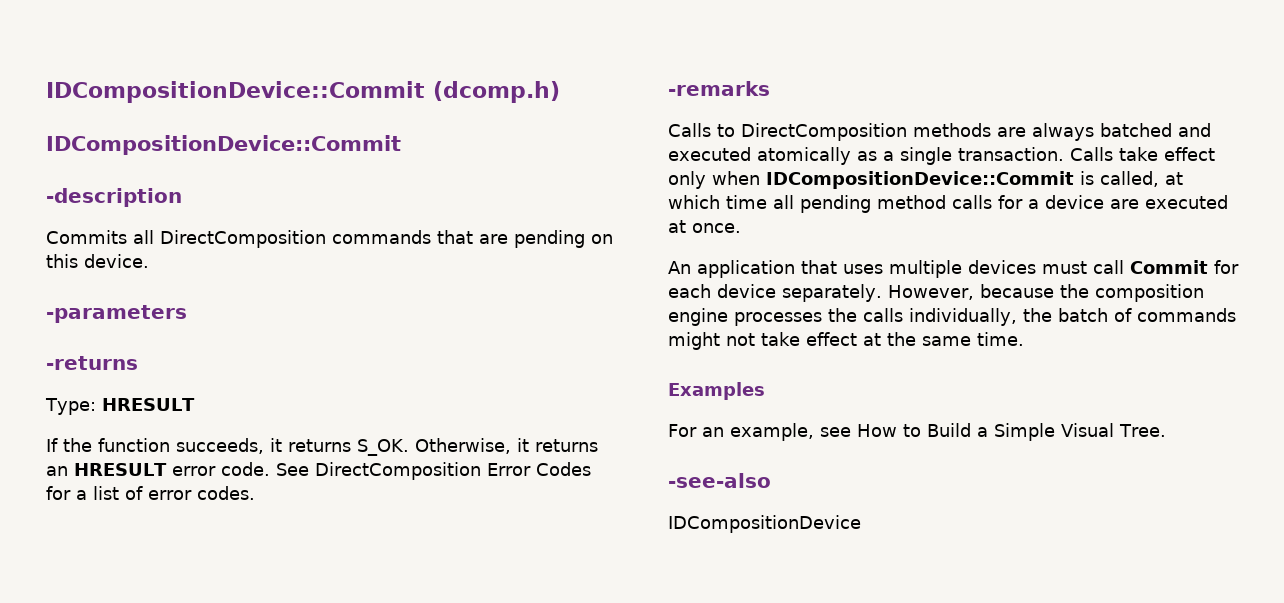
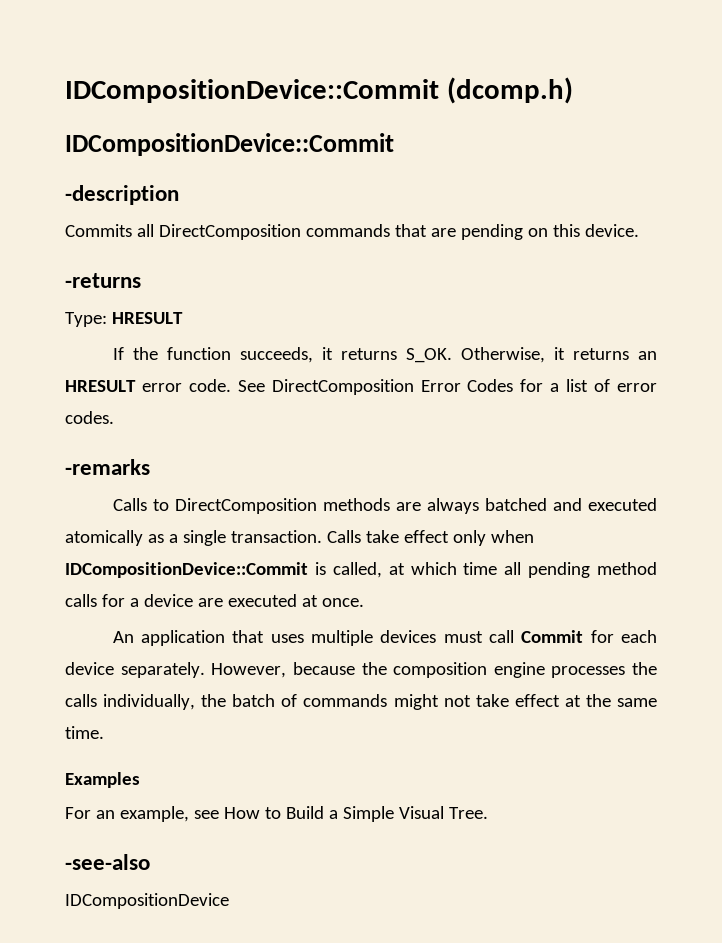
- -parameters

